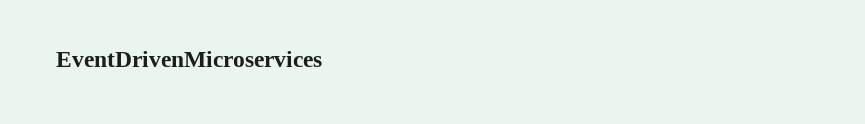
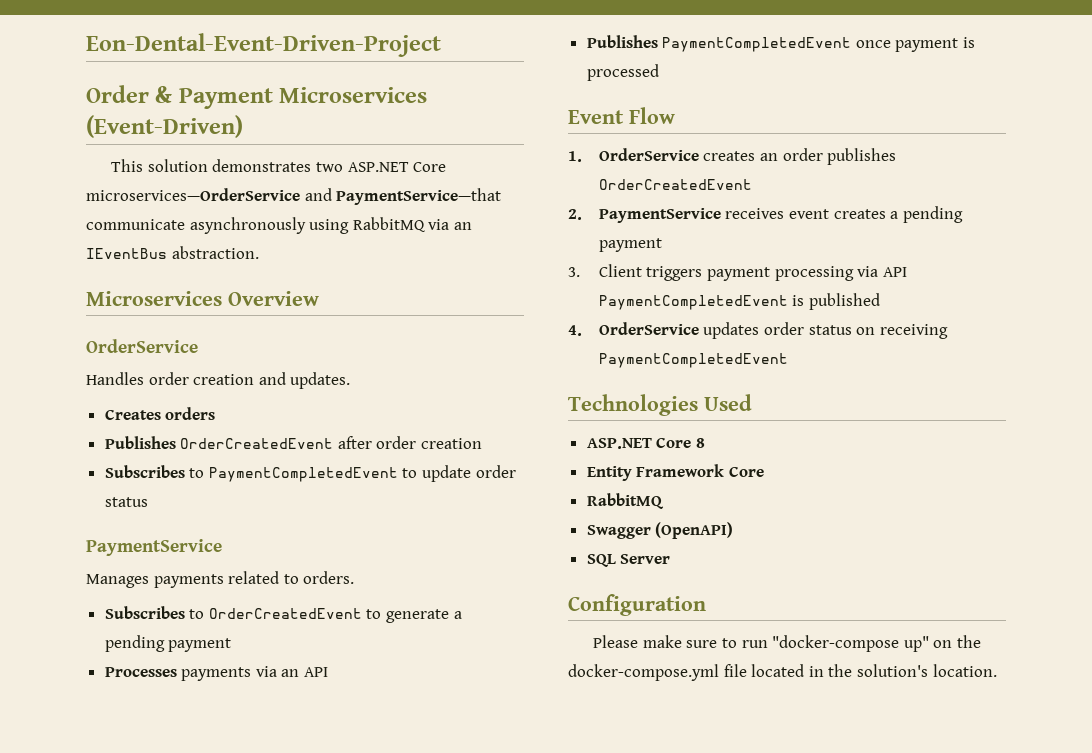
- EventDrivenMicroservices
+ Eon-Dental-Event-Driven-Project
+ Order & Payment Microservices (Event-Driven)
+ This solution demonstrates two ASP.NET Core microservices—OrderService and PaymentService—that communicate asynchronously using RabbitMQ via an IEventBus abstraction.
+ Microservices Overview
+ OrderService
+ Handles order creation and updates.
+ Creates orders
+ Publishes OrderCreatedEvent after order creation
+ Subscribes to PaymentCompletedEvent to update order status
+ PaymentService
+ Manages payments related to orders.
+ Subscribes to OrderCreatedEvent to generate a pending payment
+ Processes payments via an API
+ Publishes PaymentCompletedEvent once payment is processed
+ Event Flow
+ 1. OrderService creates an order publishes OrderCreatedEvent
+ 2. PaymentService receives event creates a pending payment
+ 3. Client triggers payment processing via API PaymentCompletedEvent is published
+ 4. OrderService updates order status on receiving PaymentCompletedEvent
+ Technologies Used
+ ASP.NET Core 8
+ Entity Framework Core
+ RabbitMQ
+ Swagger (OpenAPI)
+ SQL Server
+ Configuration
+ Please make sure to run "docker-compose up" on the docker-compose.yml file located in the solution's location.

